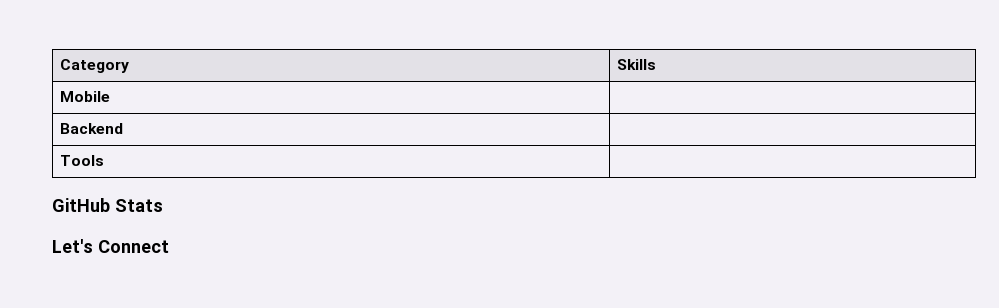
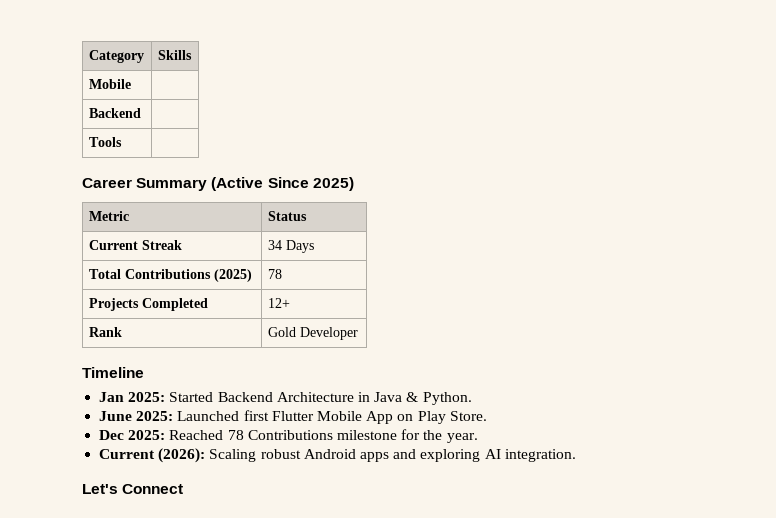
- GitHub Stats
+ Career Summary (Active Since 2025)
+ Metric | Status
+ Current Streak | 34 Days
+ Total Contributions (2025) | 78
+ Projects Completed | 12+
+ Rank | Gold Developer
+ Timeline
+ Jan 2025: Started Backend Architecture in Java & Python.
+ June 2025: Launched first Flutter Mobile App on Play Store.
+ Dec 2025: Reached 78 Contributions milestone for the year.
+ Current (2026): Scaling robust Android apps and exploring AI integration.

